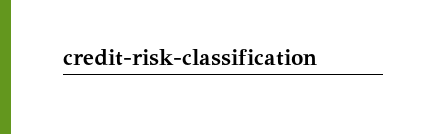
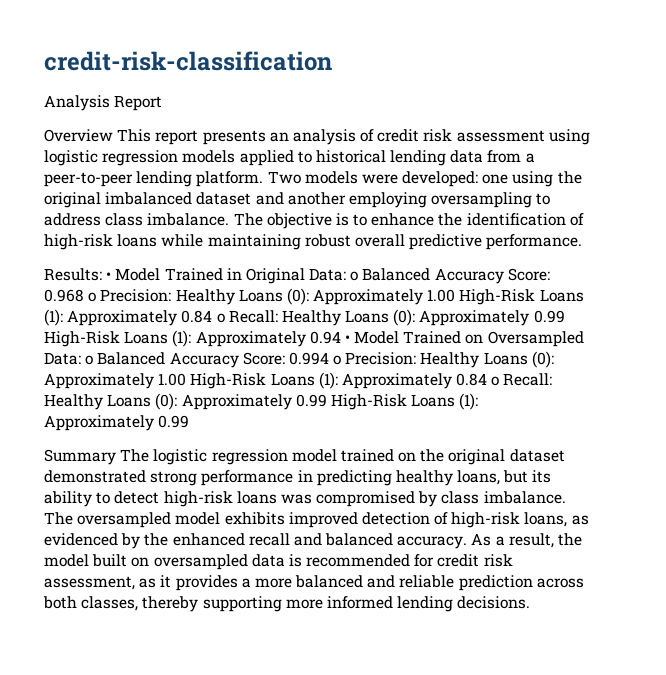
+ Analysis Report
+ Overview This report presents an analysis of credit risk assessment using logistic regression models applied to historical lending data from a peer-to-peer lending platform. Two models were developed: one using the original imbalanced dataset and another employing oversampling to address class imbalance. The objective is to enhance the identification of high-risk loans while maintaining robust overall predictive performance.
+ Results: • Model Trained in Original Data: o Balanced Accuracy Score: 0.968 o Precision: Healthy Loans (0): Approximately 1.00 High-Risk Loans (1): Approximately 0.84 o Recall: Healthy Loans (0): Approximately 0.99 High-Risk Loans (1): Approximately 0.94 • Model Trained on Oversampled Data: o Balanced Accuracy Score: 0.994 o Precision: Healthy Loans (0): Approximately 1.00 High-Risk Loans (1): Approximately 0.84 o Recall: Healthy Loans (0): Approximately 0.99 High-Risk Loans (1): Approximately 0.99
+ Summary The logistic regression model trained on the original dataset demonstrated strong performance in predicting healthy loans, but its ability to detect high-risk loans was compromised by class imbalance. The oversampled model exhibits improved detection of high-risk loans, as evidenced by the enhanced recall and balanced accuracy. As a result, the model built on oversampled data is recommended for credit risk assessment, as it provides a more balanced and reliable prediction across both classes, thereby supporting more informed lending decisions.

